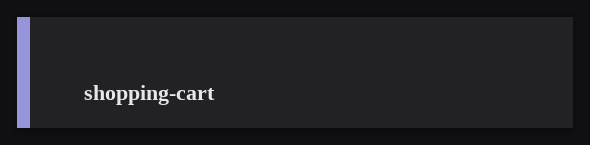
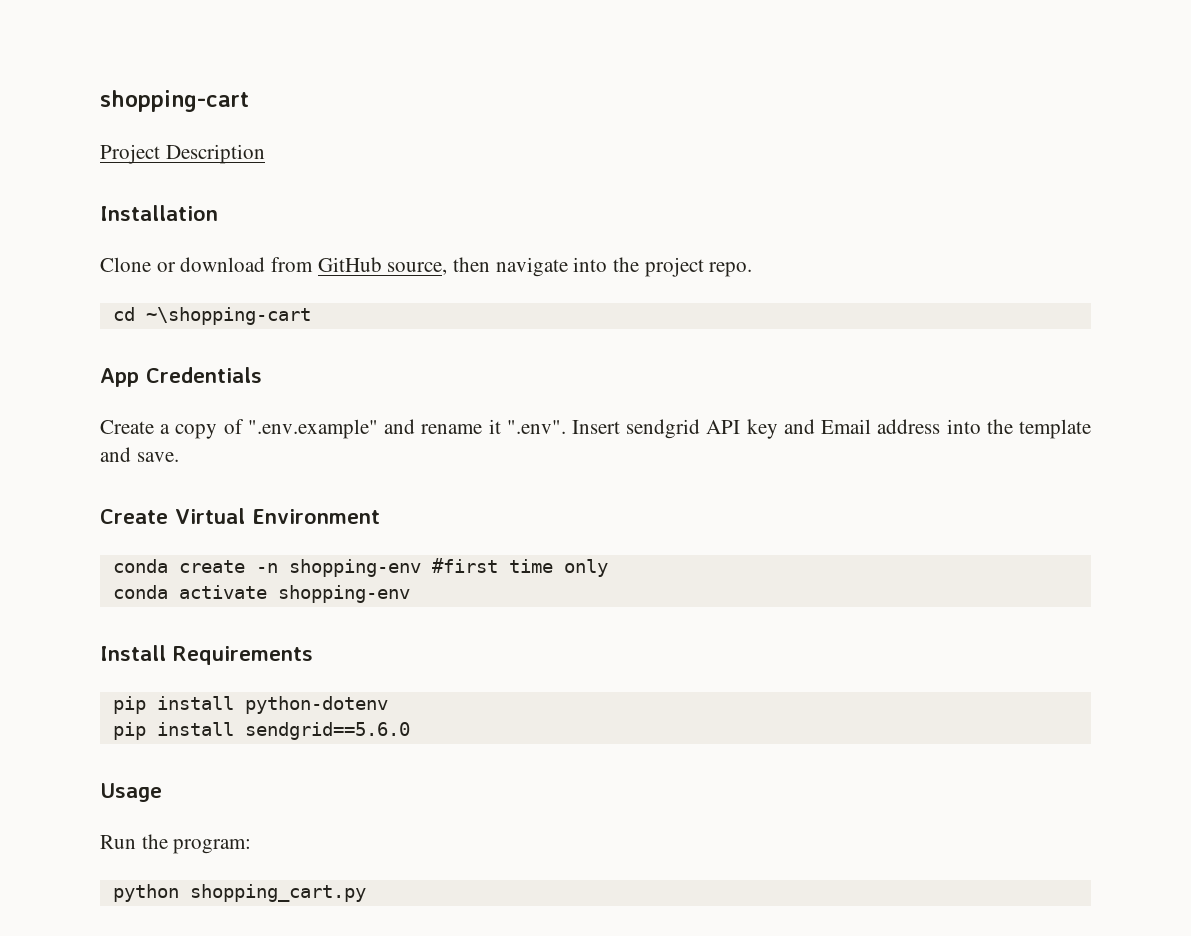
+ Project Description
+ Installation
+ Clone or download from GitHub source, then navigate into the project repo.
+ cd ~\shopping-cart
+ App Credentials
+ Create a copy of ".env.example" and rename it ".env". Insert sendgrid API key and Email address into the template and save.
+ Create Virtual Environment
+ conda create -n shopping-env #first time only
+ conda activate shopping-env
+ Install Requirements
+ pip install python-dotenv
+ pip install sendgrid==5.6.0
+ Usage
+ Run the program:
+ python shopping_cart.py

